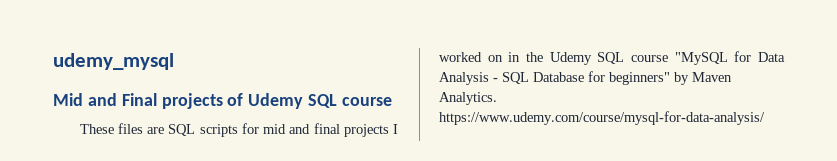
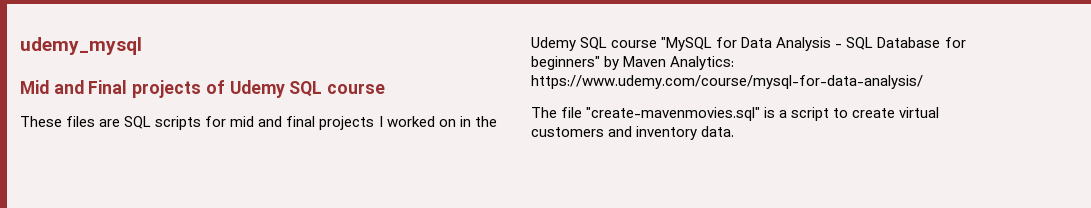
- These files are SQL scripts for mid and final projects I worked on in the Udemy SQL course "MySQL for Data Analysis - SQL Database for beginners" by Maven Analytics. https://www.udemy.com/course/mysql-for-data-analysis/
+ These files are SQL scripts for mid and final projects I worked on in the Udemy SQL course "MySQL for Data Analysis - SQL Database for beginners" by Maven Analytics: https://www.udemy.com/course/mysql-for-data-analysis/
+ The file "create-mavenmovies.sql" is a script to create virtual customers and inventory data.

